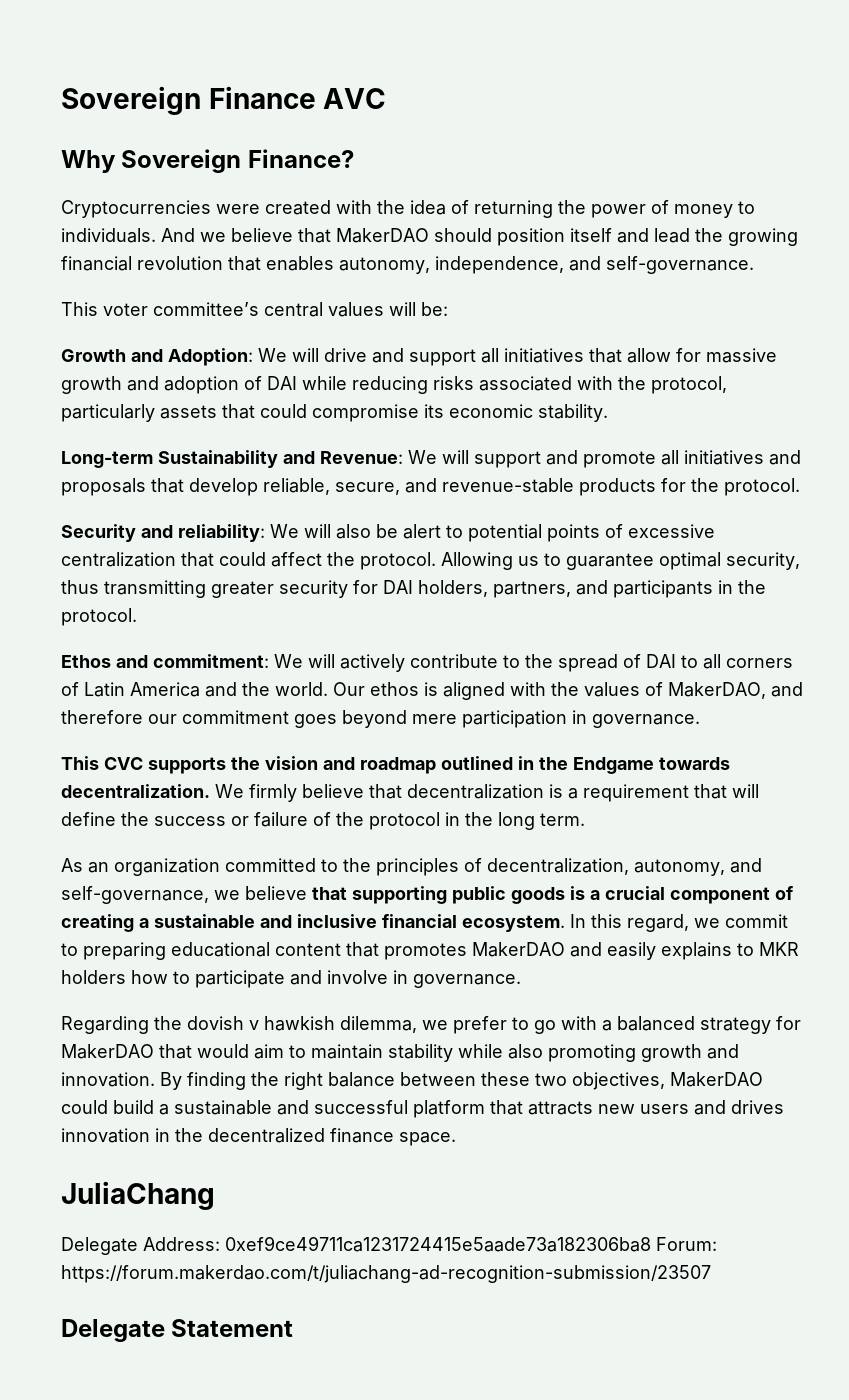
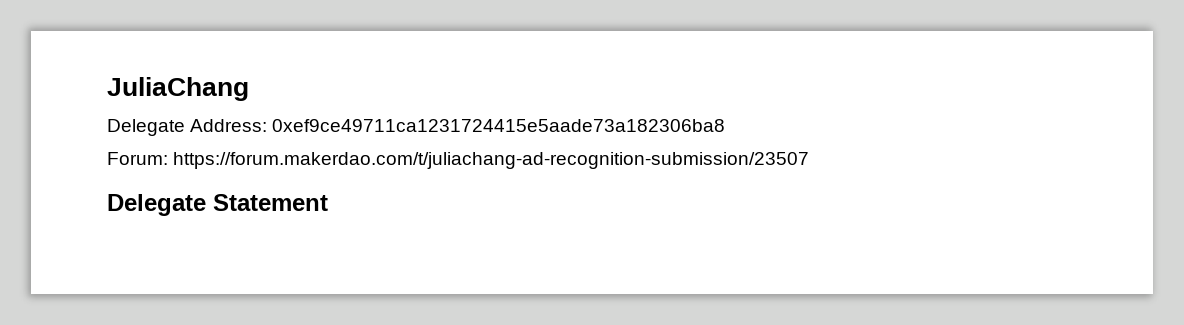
- Sovereign Finance AVC
- Why Sovereign Finance?
- Cryptocurrencies were created with the idea of returning the power of money to individuals. And we believe that MakerDAO should position itself and lead the growing financial revolution that enables autonomy, independence, and self-governance.
- This voter committee’s central values will be:
- Growth and Adoption: We will drive and support all initiatives that allow for massive growth and adoption of DAI while reducing risks associated with the protocol, particularly assets that could compromise its economic stability.
- Long-term Sustainability and Revenue: We will support and promote all initiatives and proposals that develop reliable, secure, and revenue-stable products for the protocol.
- Security and reliability: We will also be alert to potential points of excessive centralization that could affect the protocol. Allowing us to guarantee optimal security, thus transmitting greater security for DAI holders, partners, and participants in the protocol.
- Ethos and commitment: We will actively contribute to the spread of DAI to all corners of Latin America and the world. Our ethos is aligned with the values of MakerDAO, and therefore our commitment goes beyond mere participation in governance.
- This CVC supports the vision and roadmap outlined in the Endgame towards decentralization. We firmly believe that decentralization is a requirement that will define the success or failure of the protocol in the long term.
- As an organization committed to the principles of decentralization, autonomy, and self-governance, we believe that supporting public goods is a crucial component of creating a sustainable and inclusive financial ecosystem. In this regard, we commit to preparing educational content that promotes MakerDAO and easily explains to MKR holders how to participate and involve in governance.
- Regarding the dovish v hawkish dilemma, we prefer to go with a balanced strategy for MakerDAO that would aim to maintain stability while also promoting growth and innovation. By finding the right balance between these two objectives, MakerDAO could build a sustainable and successful platform that attracts new users and drives innovation in the decentralized finance space.
- Delegate Address: 0xef9ce49711ca1231724415e5aade73a182306ba8 Forum: https://forum.makerdao.com/t/juliachang-ad-recognition-submission/23507
+ Delegate Address: 0xef9ce49711ca1231724415e5aade73a182306ba8
+ Forum: https://forum.makerdao.com/t/juliachang-ad-recognition-submission/23507

